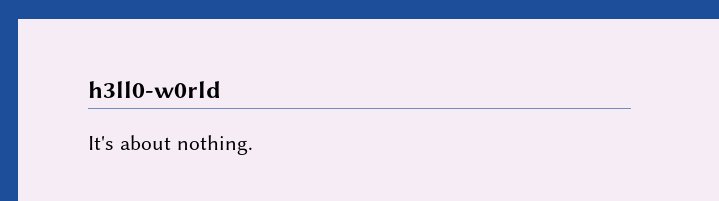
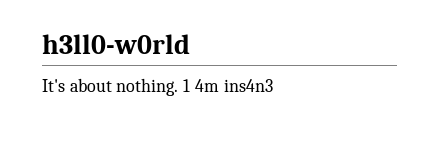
+ 1 4m ins4n3

